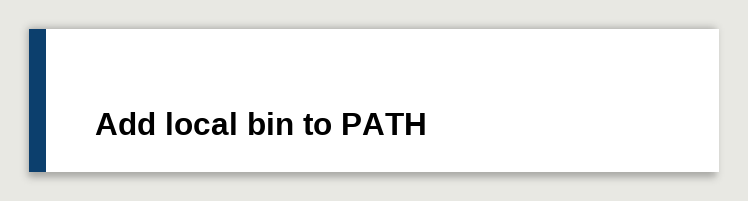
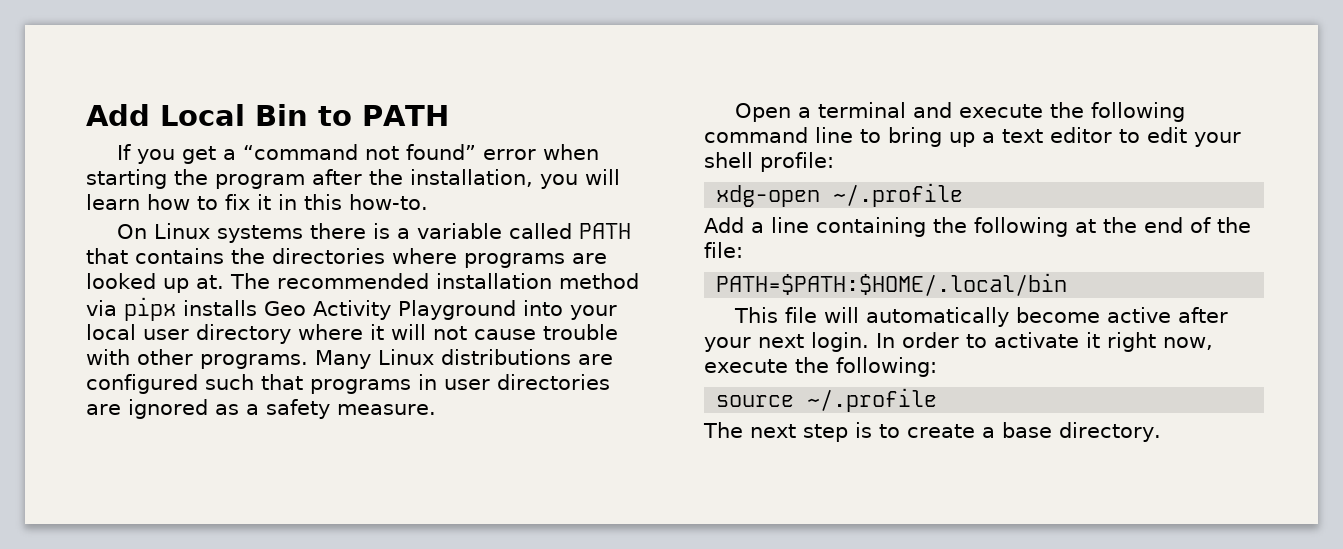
- Add local bin to PATH
+ Add Local Bin to PATH
+ If you get a “command not found” error when starting the program after the installation, you will learn how to fix it in this how-to.
+ On Linux systems there is a variable called PATH that contains the directories where programs are looked up at. The recommended installation method via pipx installs Geo Activity Playground into your local user directory where it will not cause trouble with other programs. Many Linux distributions are configured such that programs in user directories are ignored as a safety measure.
+ Open a terminal and execute the following command line to bring up a text editor to edit your shell profile:
+ xdg-open ~/.profile
+ Add a line containing the following at the end of the file:
+ PATH=$PATH:$HOME/.local/bin
+ This file will automatically become active after your next login. In order to activate it right now, execute the following:
+ source ~/.profile
+ The next step is to create a base directory.

